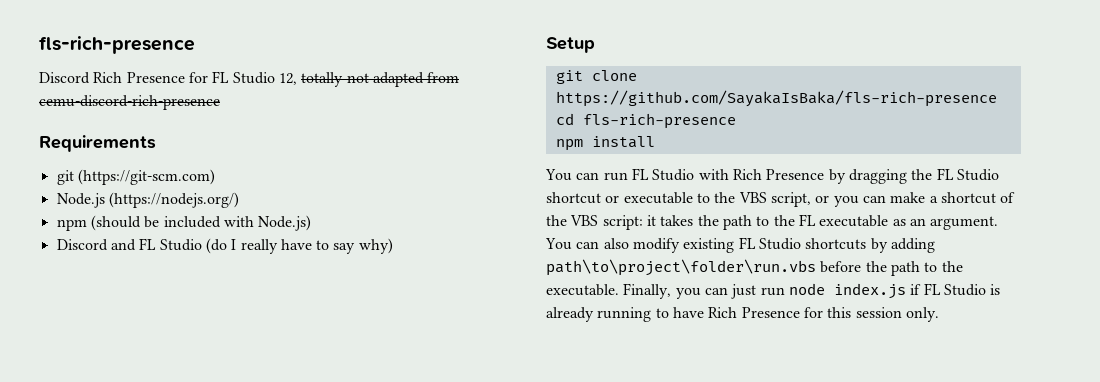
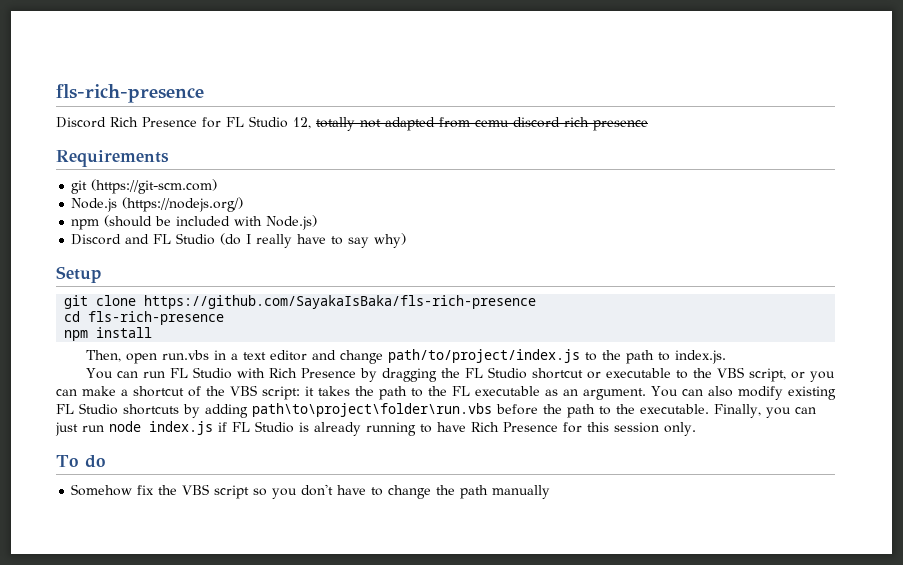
+ Then, open run.vbs in a text editor and change path/to/project/index.js to the path to index.js.
+ To do
+ Somehow fix the VBS script so you don't have to change the path manually

